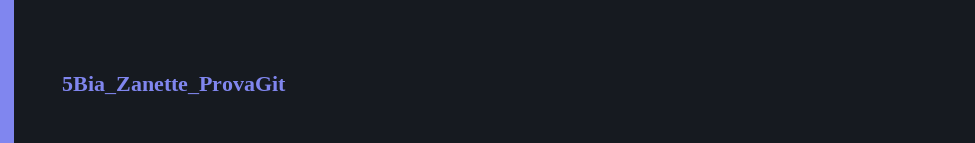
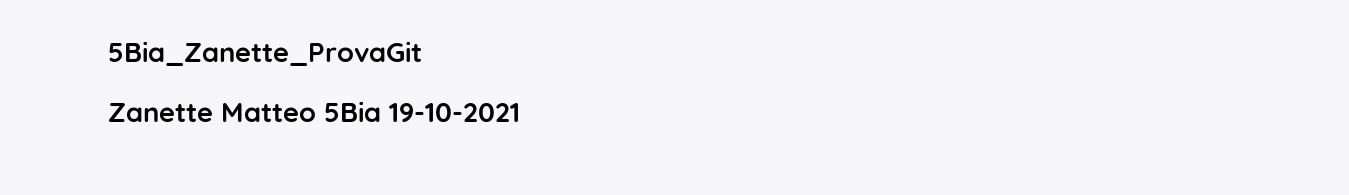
+ Zanette Matteo 5Bia 19-10-2021

